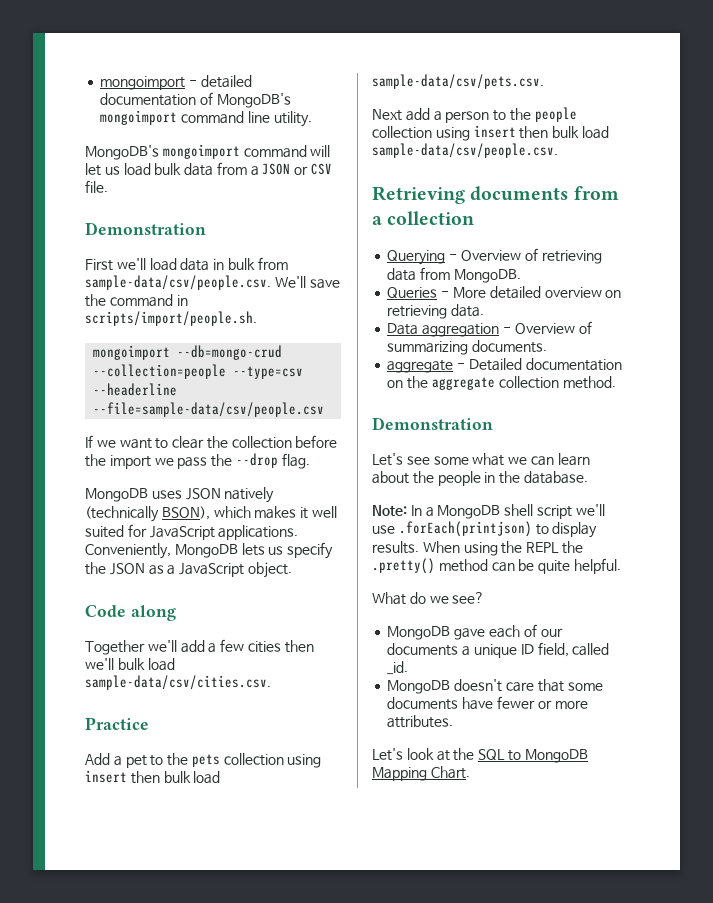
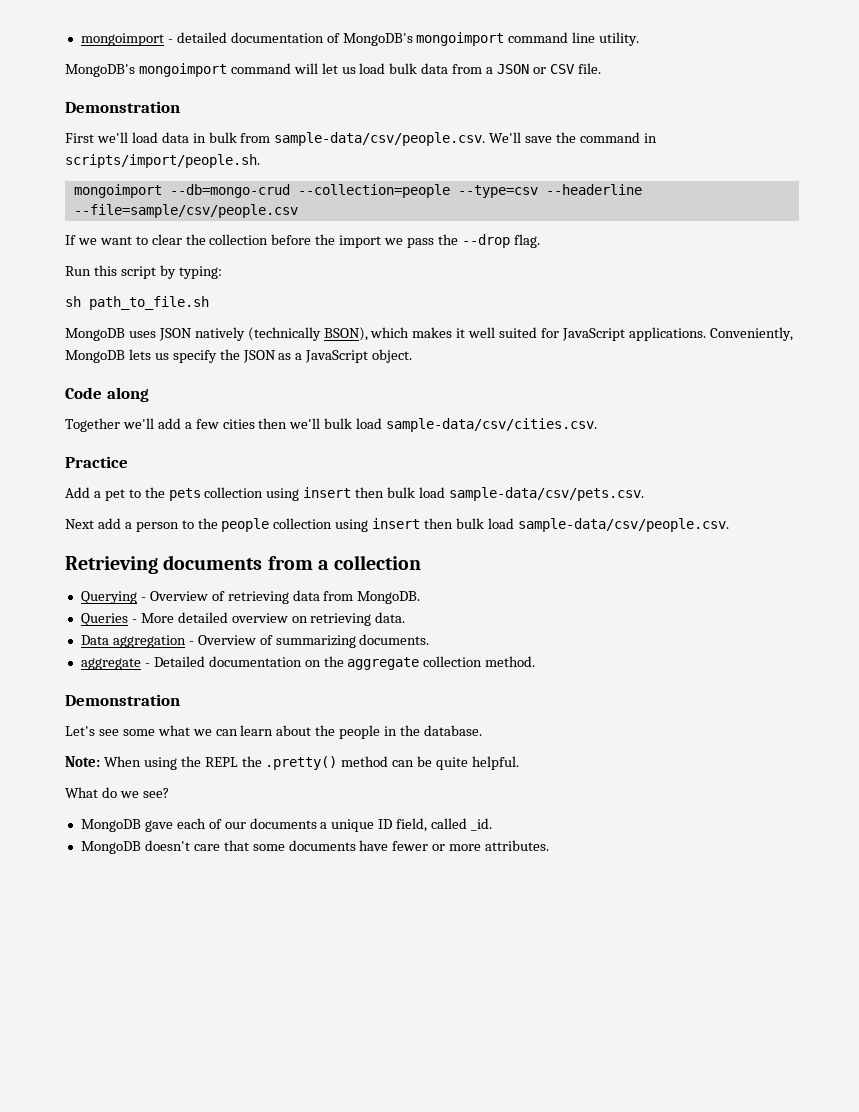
- mongoimport --db=mongo-crud --collection=people --type=csv --headerline --file=sample-data/csv/people.csv
+ mongoimport --db=mongo-crud --collection=people --type=csv --headerline --file=sample/csv/people.csv
+ Run this script by typing:
+ sh path_to_file.sh
- Note: In a MongoDB shell script we'll use .forEach(printjson) to display results. When using the REPL the .pretty() method can be quite helpful.
+ Note: When using the REPL the .pretty() method can be quite helpful.
- Let's look at the SQL to MongoDB Mapping Chart.

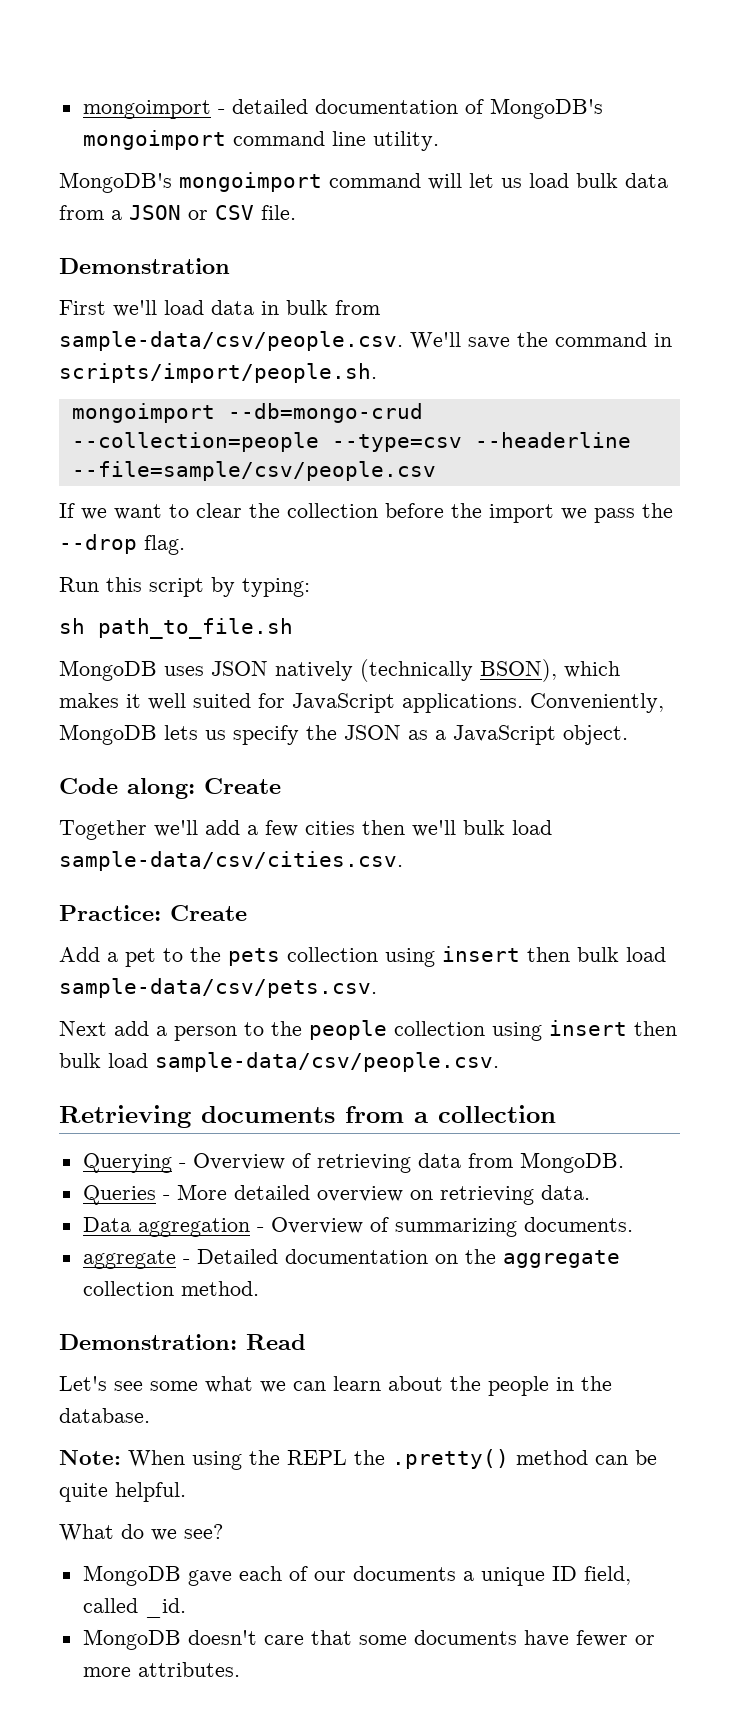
- Code along
+ Code along: Create
- Practice
+ Practice: Create
  aggregate - Detailed documentation on the aggregate collection method.
- Demonstration
+ Demonstration: Read

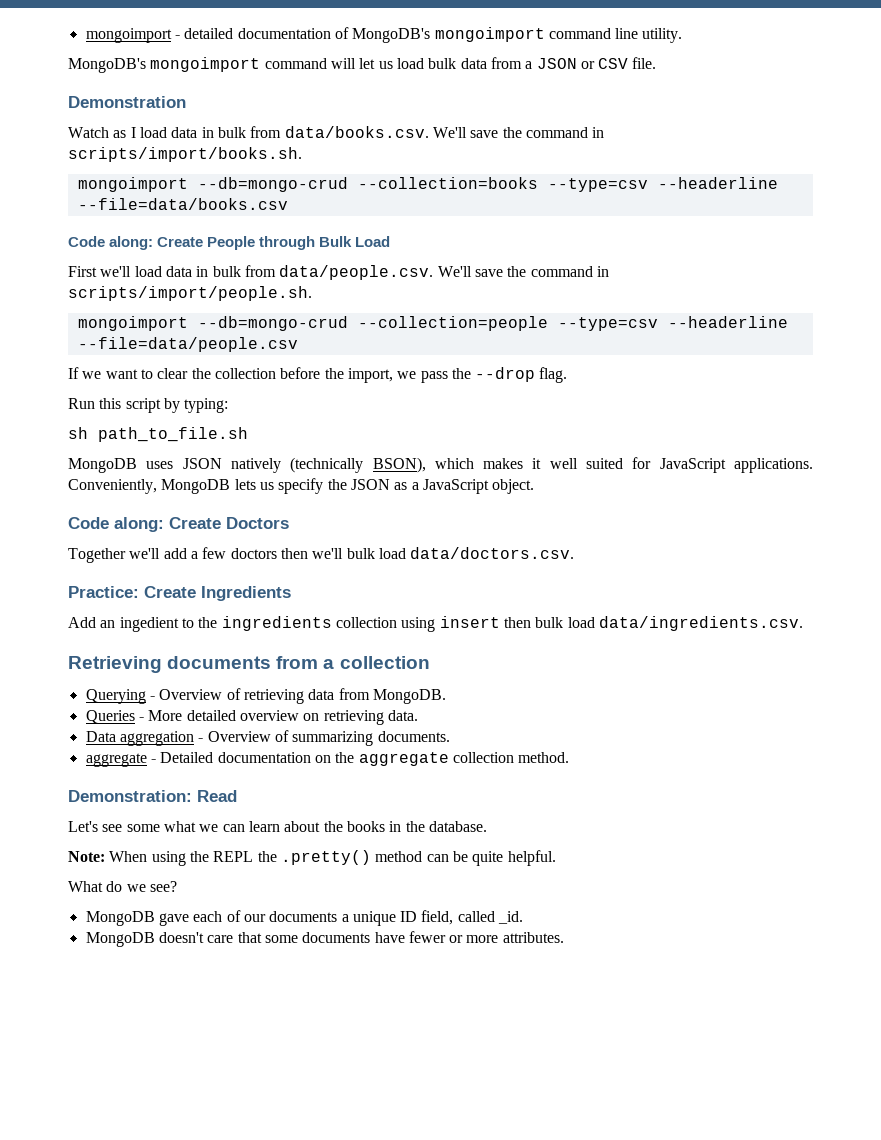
+ Watch as I load data in bulk from data/books.csv. We'll save the command in scripts/import/books.sh.
+ mongoimport --db=mongo-crud --collection=books --type=csv --headerline --file=data/books.csv
+ Code along: Create People through Bulk Load
- First we'll load data in bulk from sample-data/csv/people.csv. We'll save the command in scripts/import/people.sh.
+ First we'll load data in bulk from data/people.csv. We'll save the command in scripts/import/people.sh.
- mongoimport --db=mongo-crud --collection=people --type=csv --headerline --file=sample/csv/people.csv
+ mongoimport --db=mongo-crud --collection=people --type=csv --headerline --file=data/people.csv
- If we want to clear the collection before the import we pass the --drop flag.
+ If we want to clear the collection before the import, we pass the --drop flag.
- Code along: Create
+ Code along: Create Doctors
- Together we'll add a few cities then we'll bulk load sample-data/csv/cities.csv.
+ Together we'll add a few doctors then we'll bulk load data/doctors.csv.
- Practice: Create
+ Practice: Create Ingredients
- Add a pet to the pets collection using insert then bulk load sample-data/csv/pets.csv.
- Next add a person to the people collection using insert then bulk load sample-data/csv/people.csv.
+ Add an ingedient to the ingredients collection using insert then bulk load data/ingredients.csv.
- Let's see some what we can learn about the people in the database.
+ Let's see some what we can learn about the books in the database.

